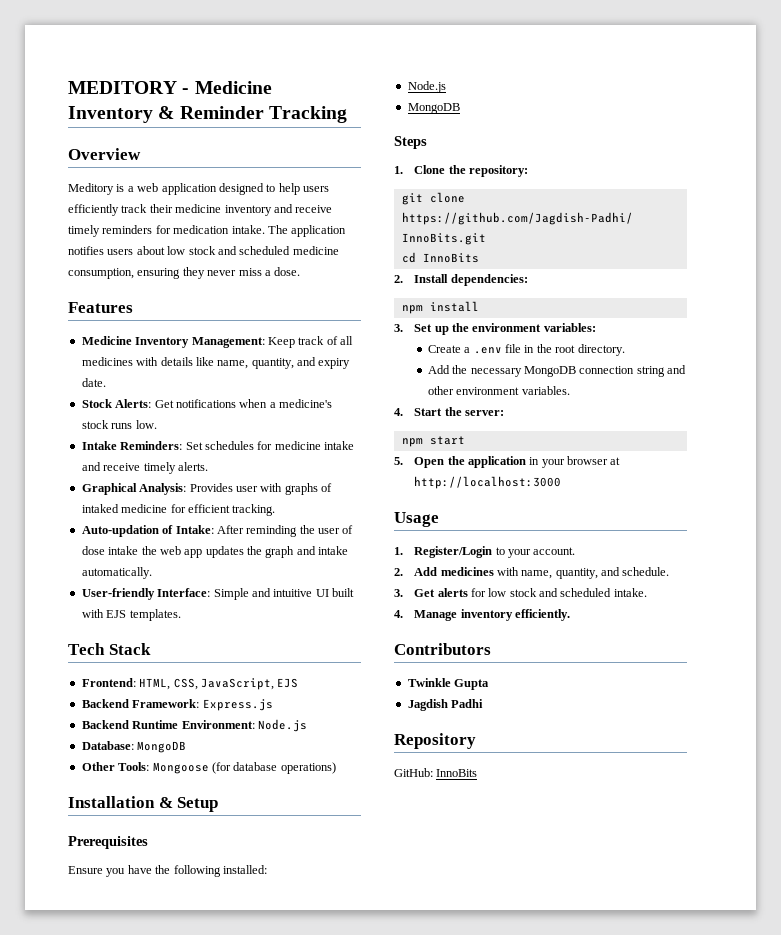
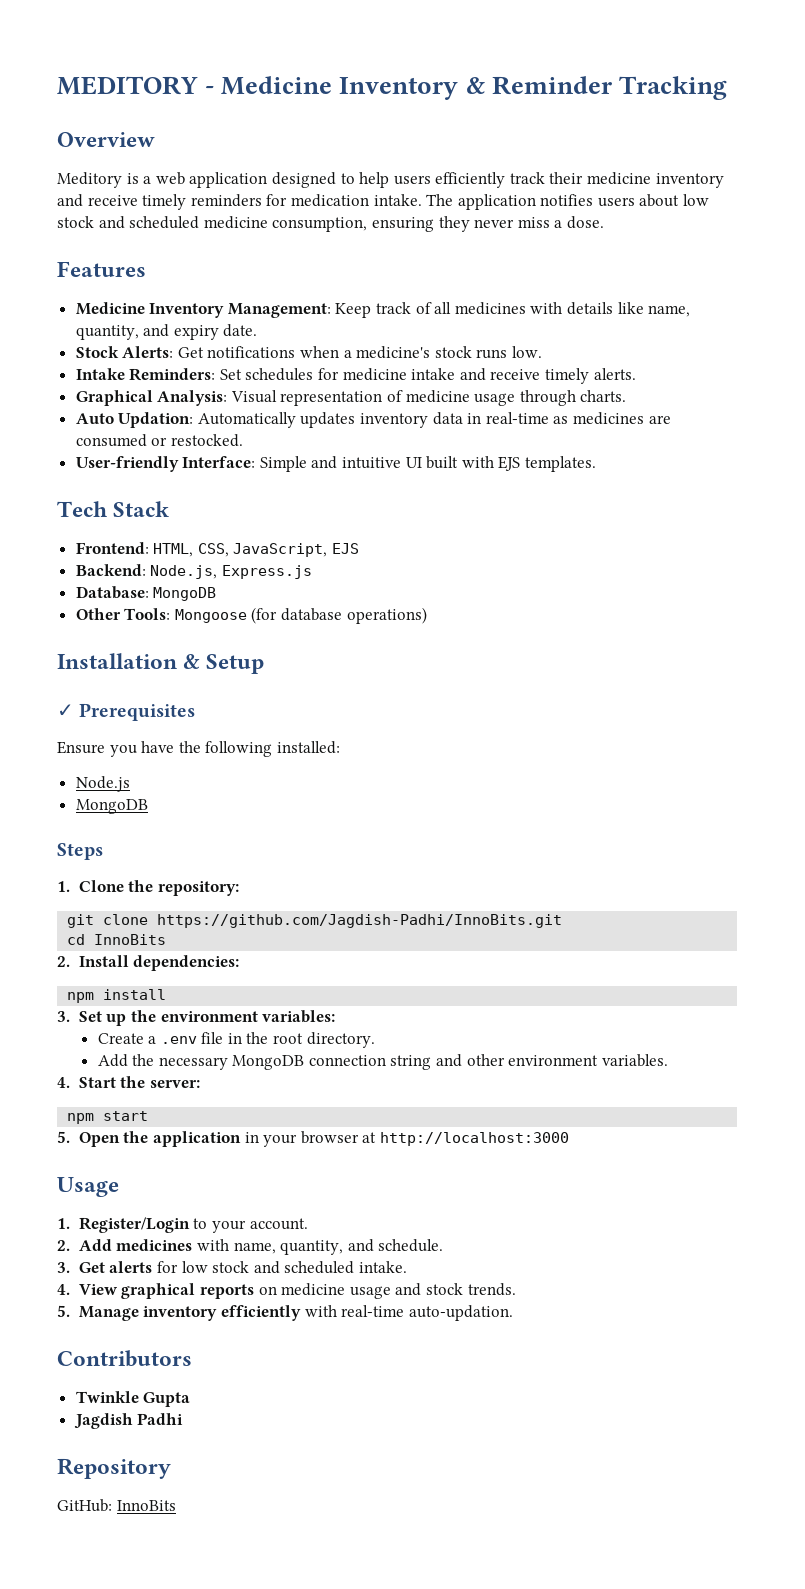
- Graphical Analysis: Provides user with graphs of intaked medicine for efficient tracking.
- Auto-updation of Intake: After reminding the user of dose intake the web app updates the graph and intake automatically.
+ Graphical Analysis: Visual representation of medicine usage through charts.
+ Auto Updation: Automatically updates inventory data in real-time as medicines are consumed or restocked.
- Backend Framework: Express.js
+ Backend: Node.js, Express.js
- Backend Runtime Environment: Node.js
- Prerequisites
+ ✓ Prerequisites
- 4. Manage inventory efficiently.
+ 4. View graphical reports on medicine usage and stock trends.
+ 5. Manage inventory efficiently with real-time auto-updation.

